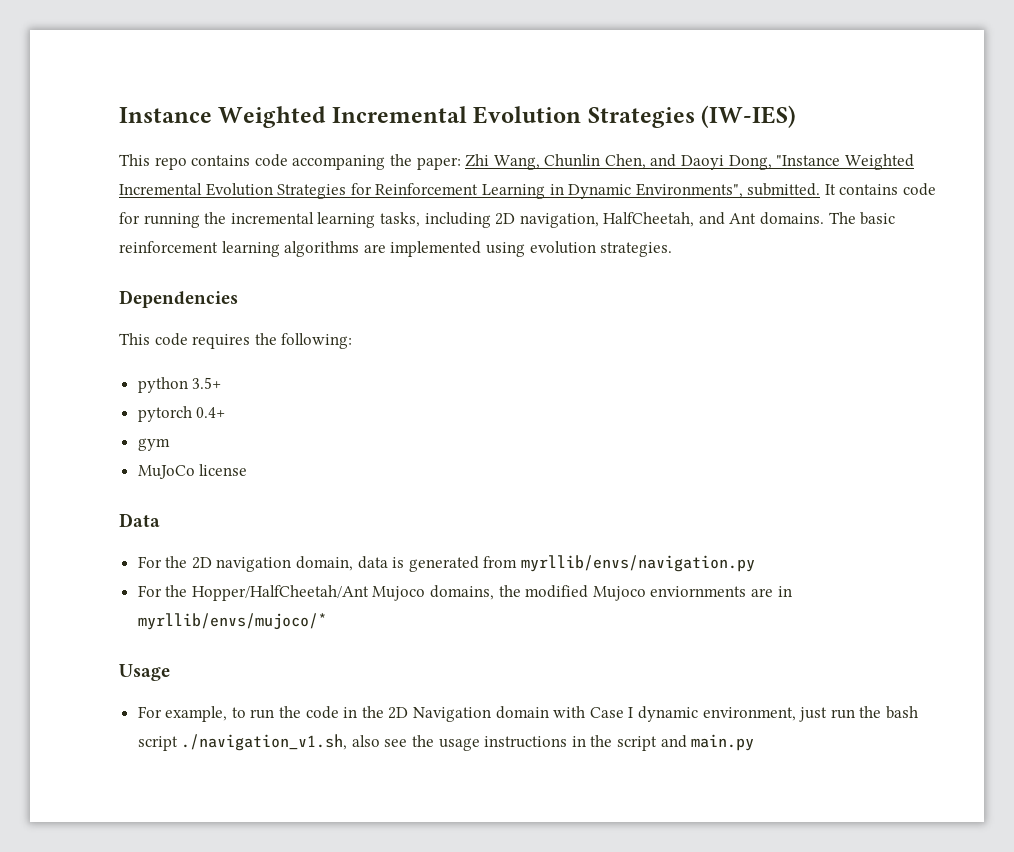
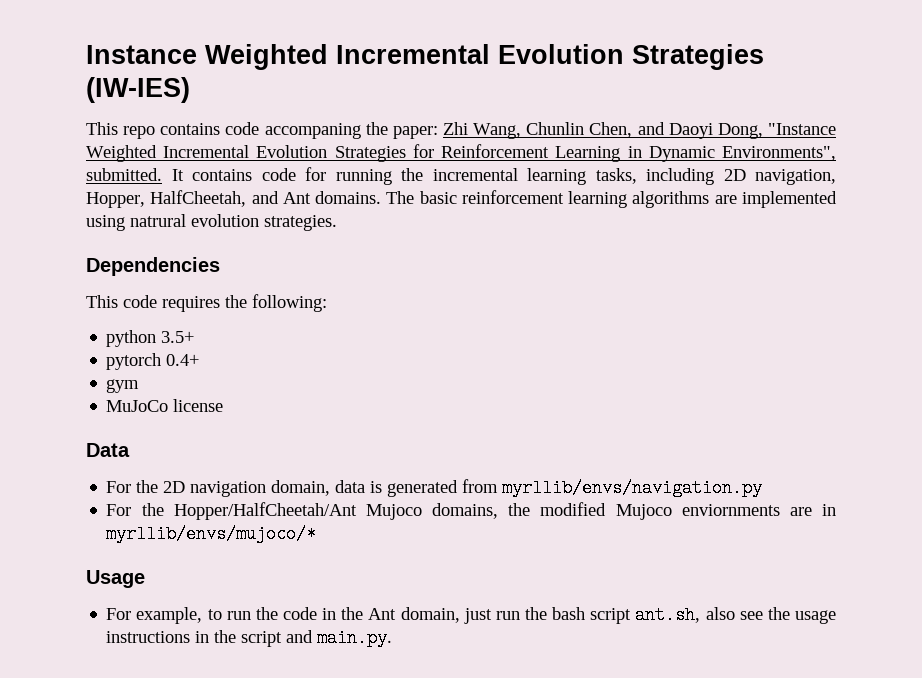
- It contains code for running the incremental learning tasks, including 2D navigation, HalfCheetah, and Ant domains.
+ It contains code for running the incremental learning tasks, including 2D navigation, Hopper, HalfCheetah, and Ant domains.
- The basic reinforcement learning algorithms are implemented using evolution strategies.
+ The basic reinforcement learning algorithms are implemented using natrural evolution strategies.
- For example, to run the code in the 2D Navigation domain with Case I dynamic environment, just run the bash script ./navigation_v1.sh, also see the usage instructions in the script and main.py
+ For example, to run the code in the Ant domain, just run the bash script ant.sh, also see the usage instructions in the script and main.py.

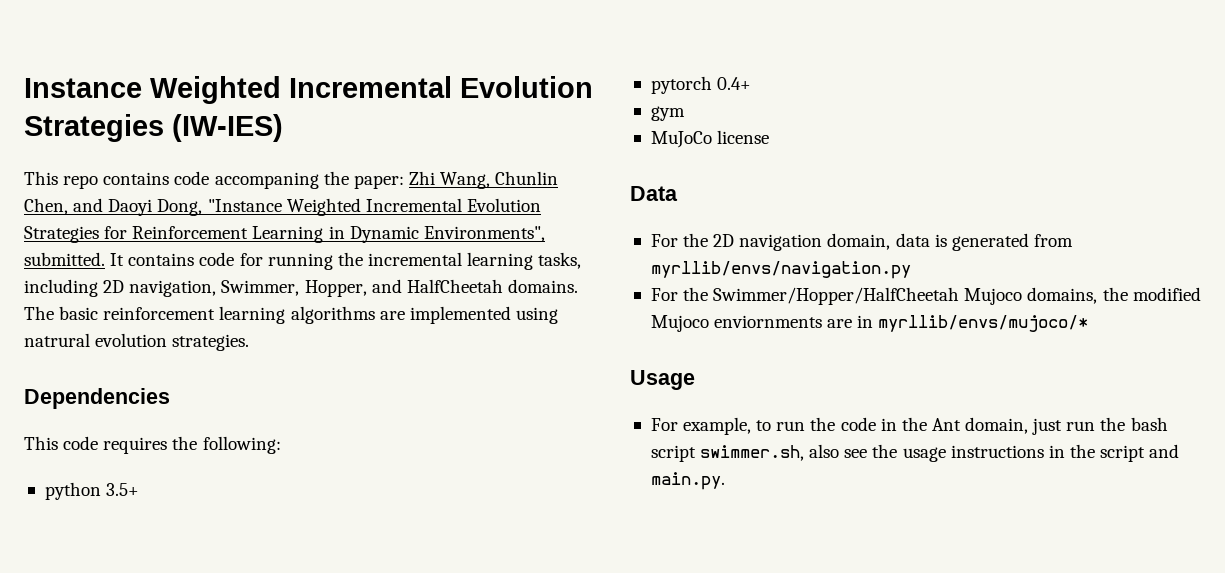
- It contains code for running the incremental learning tasks, including 2D navigation, Hopper, HalfCheetah, and Ant domains.
+ It contains code for running the incremental learning tasks, including 2D navigation, Swimmer, Hopper, and HalfCheetah domains.
- For the Hopper/HalfCheetah/Ant Mujoco domains, the modified Mujoco enviornments are in myrllib/envs/mujoco/*
+ For the Swimmer/Hopper/HalfCheetah Mujoco domains, the modified Mujoco enviornments are in myrllib/envs/mujoco/*
- For example, to run the code in the Ant domain, just run the bash script ant.sh, also see the usage instructions in the script and main.py.
+ For example, to run the code in the Ant domain, just run the bash script swimmer.sh, also see the usage instructions in the script and main.py.

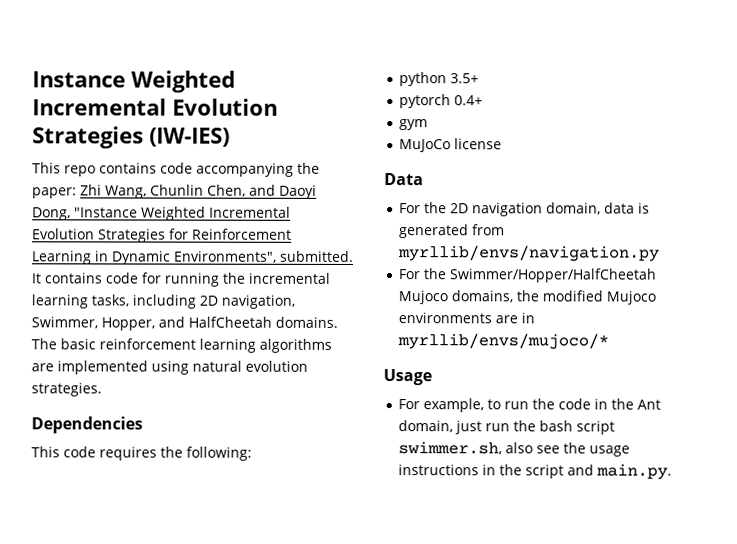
- This repo contains code accompaning the paper: Zhi Wang, Chunlin Chen, and Daoyi Dong, "Instance Weighted Incremental Evolution Strategies for Reinforcement Learning in Dynamic Environments", submitted.
+ This repo contains code accompanying the paper: Zhi Wang, Chunlin Chen, and Daoyi Dong, "Instance Weighted Incremental Evolution Strategies for Reinforcement Learning in Dynamic Environments", submitted.
- The basic reinforcement learning algorithms are implemented using natrural evolution strategies.
+ The basic reinforcement learning algorithms are implemented using natural evolution strategies.
- For the Swimmer/Hopper/HalfCheetah Mujoco domains, the modified Mujoco enviornments are in myrllib/envs/mujoco/*
+ For the Swimmer/Hopper/HalfCheetah Mujoco domains, the modified Mujoco environments are in myrllib/envs/mujoco/*

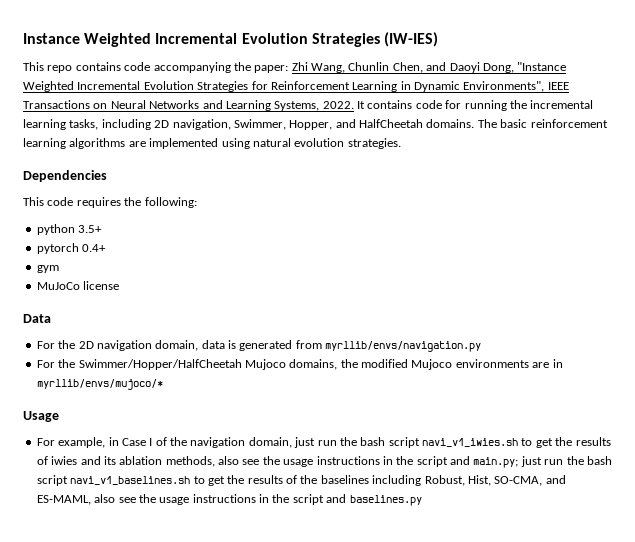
- This repo contains code accompanying the paper: Zhi Wang, Chunlin Chen, and Daoyi Dong, "Instance Weighted Incremental Evolution Strategies for Reinforcement Learning in Dynamic Environments", submitted.
+ This repo contains code accompanying the paper: Zhi Wang, Chunlin Chen, and Daoyi Dong, "Instance Weighted Incremental Evolution Strategies for Reinforcement Learning in Dynamic Environments", IEEE Transactions on Neural Networks and Learning Systems, 2022.
- For example, to run the code in the Ant domain, just run the bash script swimmer.sh, also see the usage instructions in the script and main.py.
+ For example, in Case I of the navigation domain, just run the bash script navi_v1_iwies.sh to get the results of iwies and its ablation methods, also see the usage instructions in the script and main.py; just run the bash script navi_v1_baselines.sh to get the results of the baselines including Robust, Hist, SO-CMA, and ES-MAML, also see the usage instructions in the script and baselines.py

